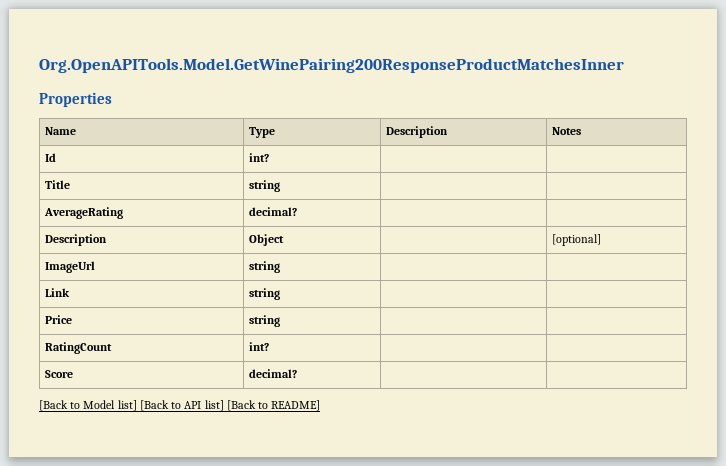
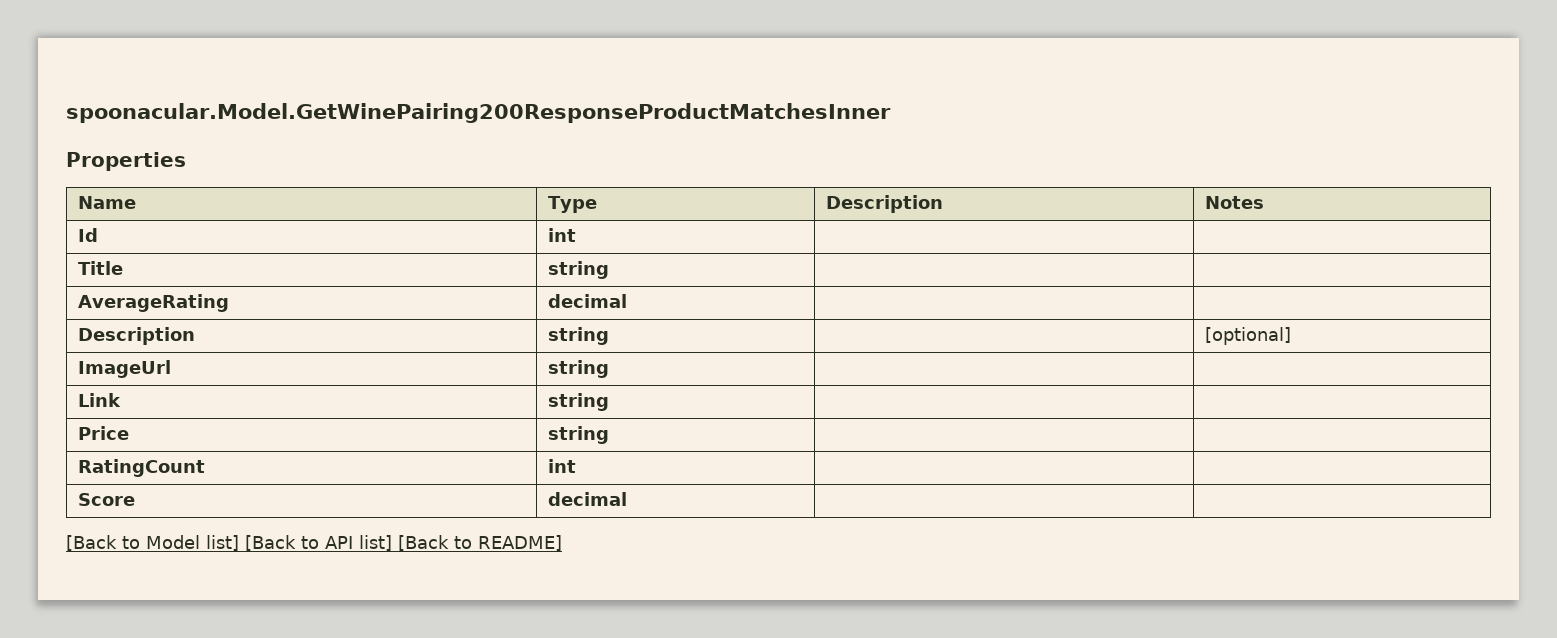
- Org.OpenAPITools.Model.GetWinePairing200ResponseProductMatchesInner
+ spoonacular.Model.GetWinePairing200ResponseProductMatchesInner
- Id | int? | |
+ Id | int | |
- AverageRating | decimal? | |
- Description | Object | | [optional]
+ AverageRating | decimal | |
+ Description | string | | [optional]
- RatingCount | int? | |
+ RatingCount | int | |
- Score | decimal? | |
+ Score | decimal | |

